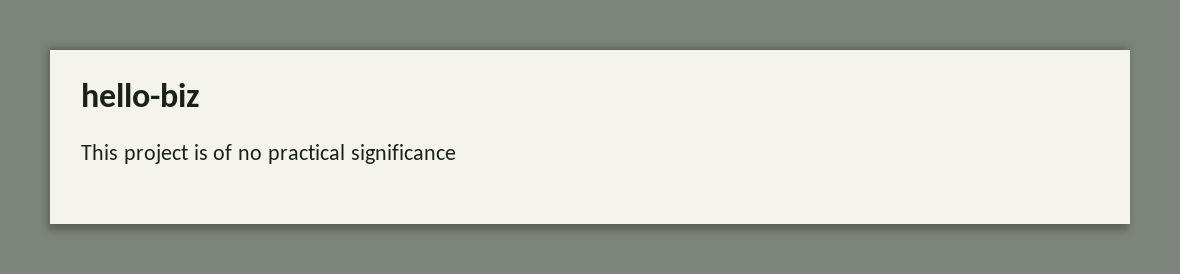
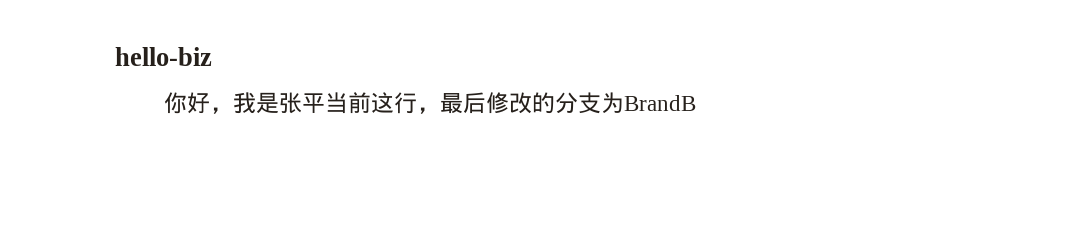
- This project is of no practical significance
+ 你好，我是张平当前这行，最后修改的分支为BrandB

